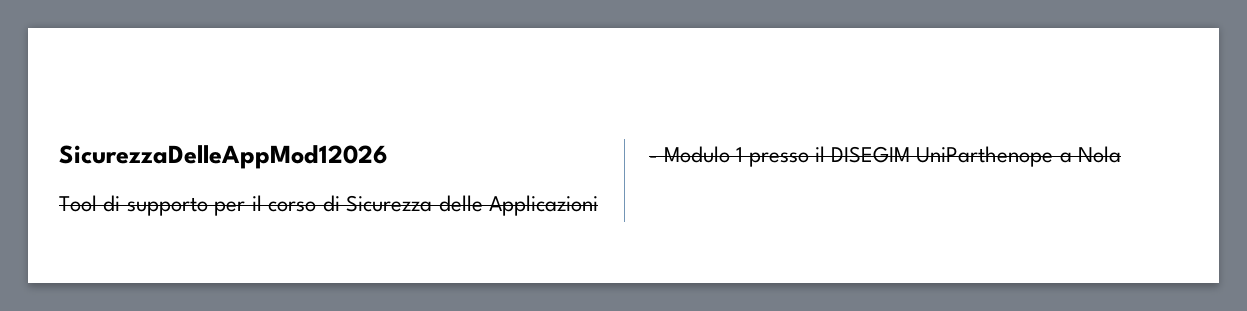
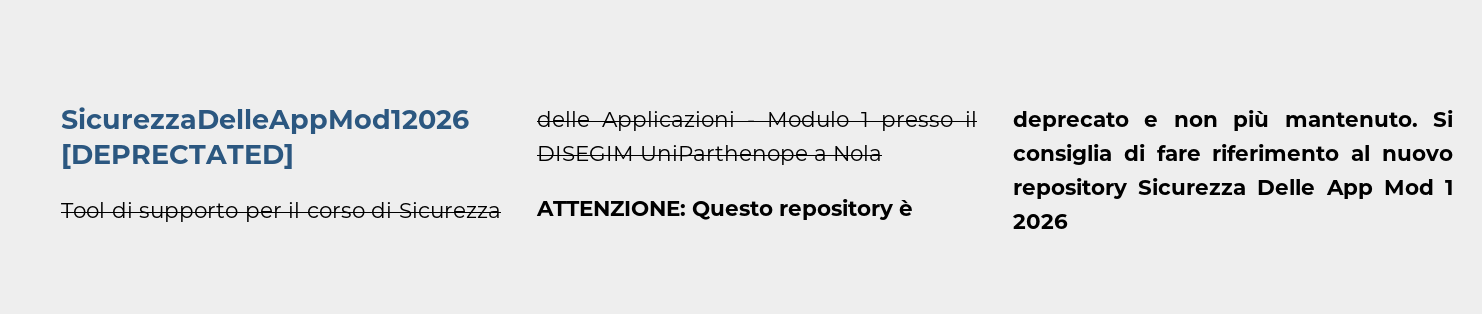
- SicurezzaDelleAppMod12026
+ SicurezzaDelleAppMod12026 [DEPRECTATED]
+ ATTENZIONE: Questo repository è deprecato e non più mantenuto. Si consiglia di fare riferimento al nuovo repository Sicurezza Delle App Mod 1 2026

